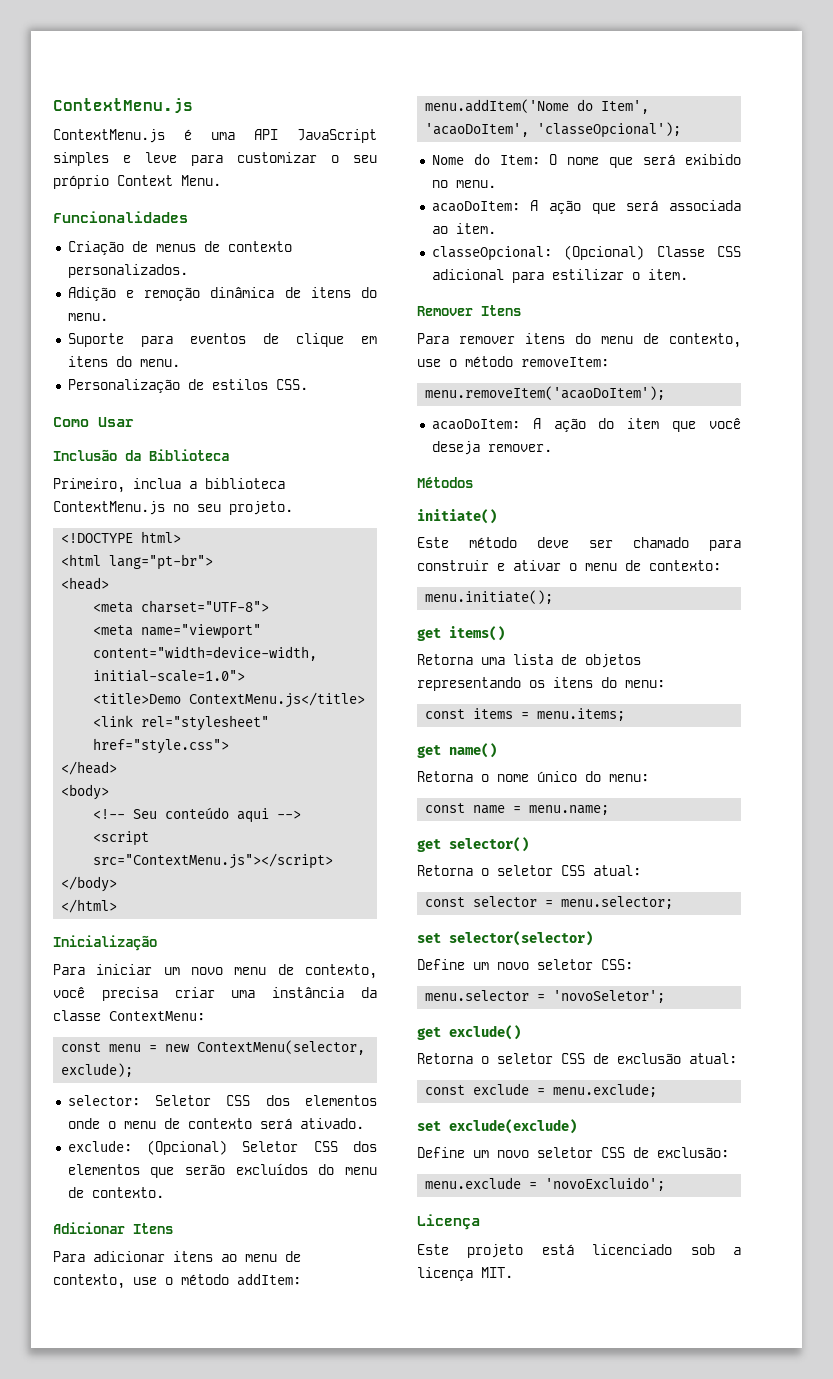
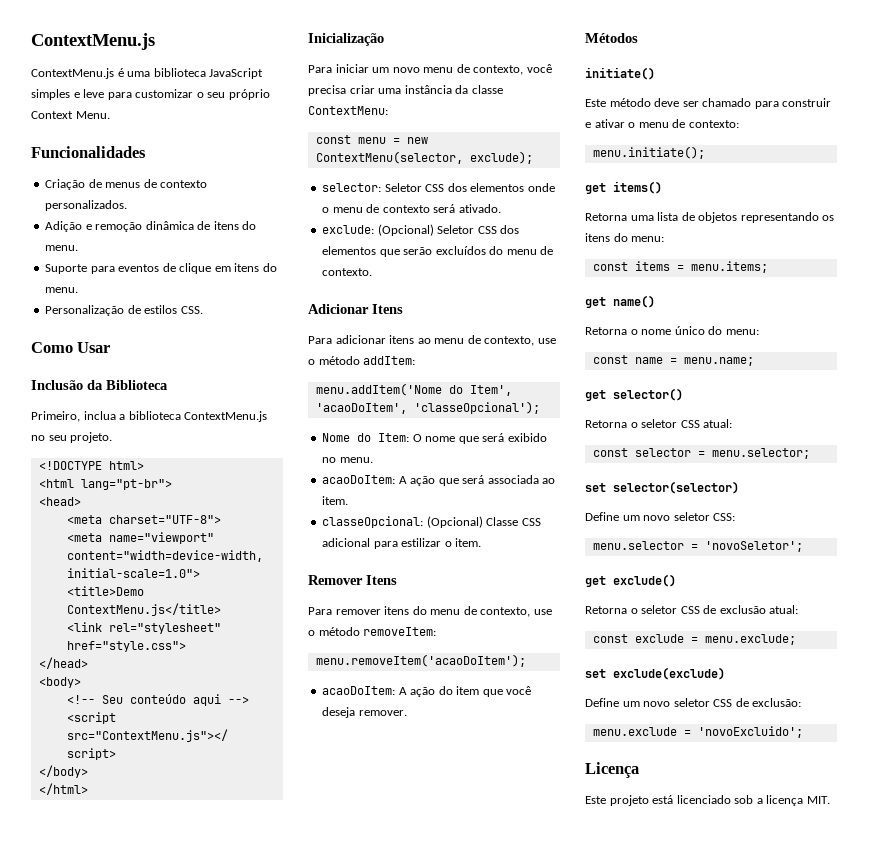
- ContextMenu.js é uma API JavaScript simples e leve para customizar o seu próprio Context Menu.
+ ContextMenu.js é uma biblioteca JavaScript simples e leve para customizar o seu próprio Context Menu.

